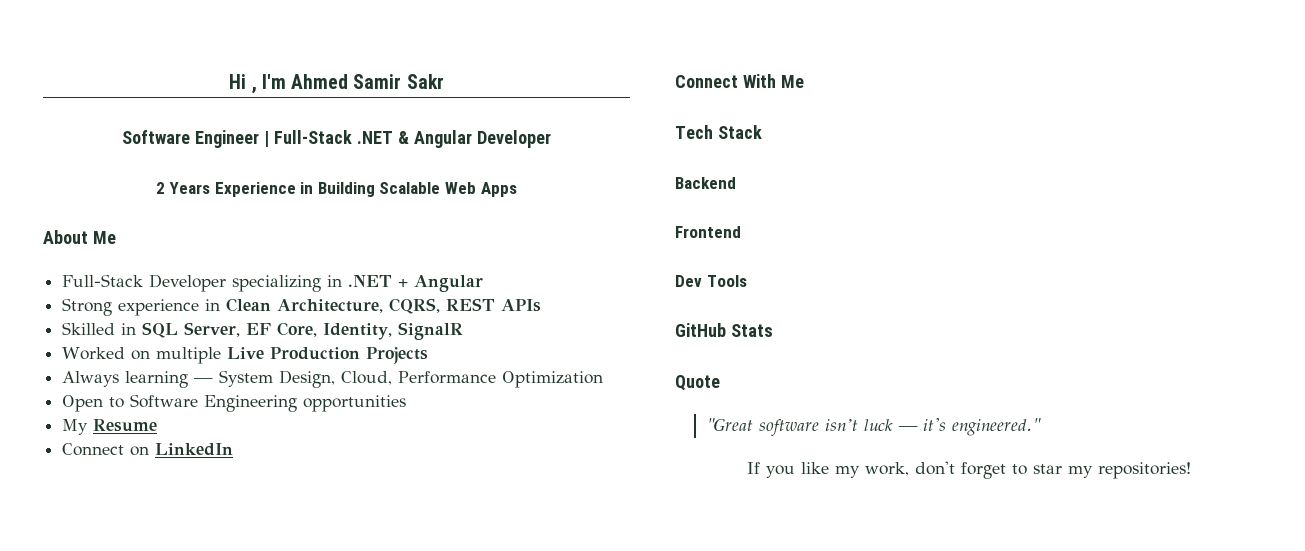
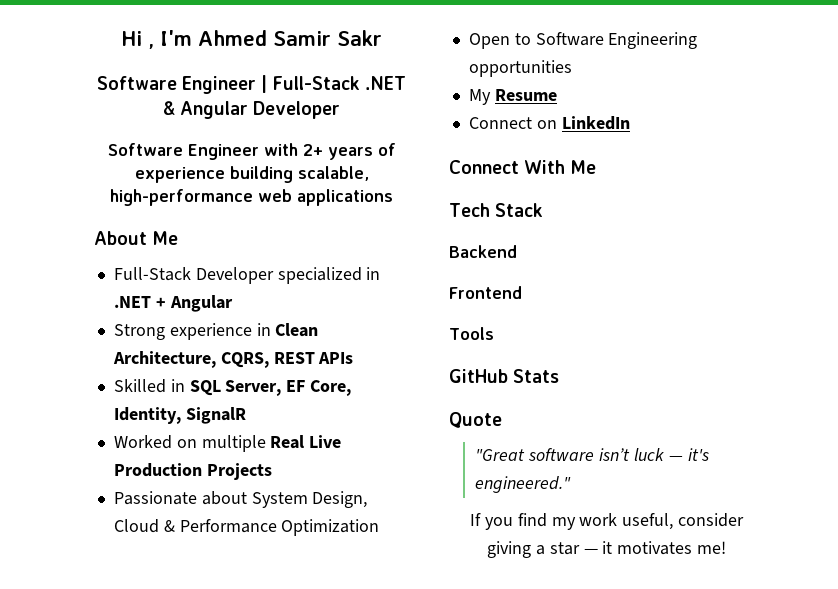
- 2 Years Experience in Building Scalable Web Apps
+ Software Engineer with 2+ years of experience building scalable, high-performance web applications
- Full-Stack Developer specializing in .NET + Angular
+ Full-Stack Developer specialized in .NET + Angular
- Worked on multiple Live Production Projects
+ Worked on multiple Real Live Production Projects
- Always learning — System Design, Cloud, Performance Optimization
+ Passionate about System Design, Cloud & Performance Optimization
- Dev Tools
+ Tools
- If you like my work, don't forget to star my repositories!
+ If you find my work useful, consider giving a star — it motivates me!

